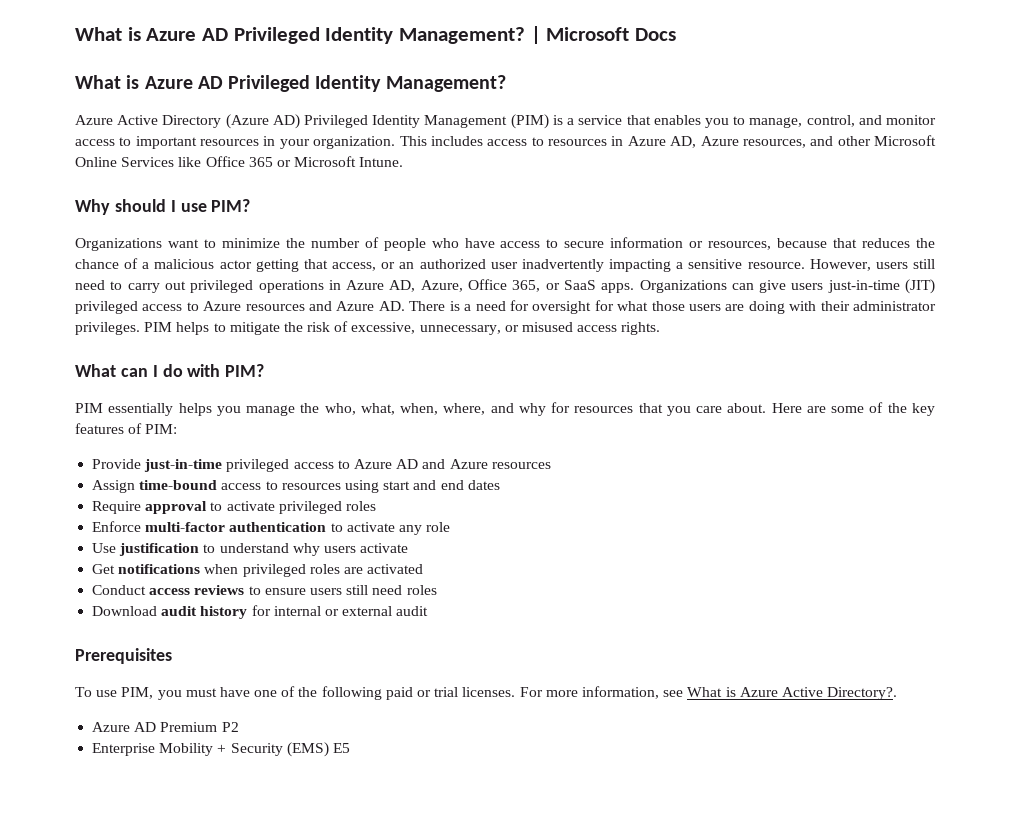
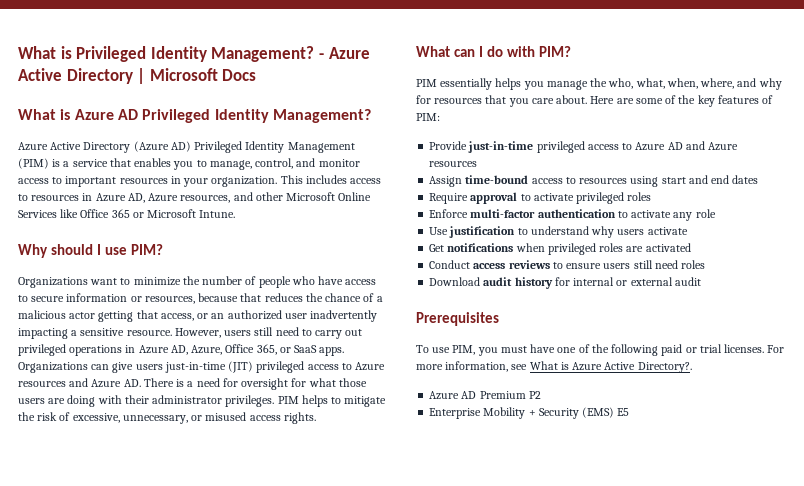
- What is Azure AD Privileged Identity Management? | Microsoft Docs
+ What is Privileged Identity Management? - Azure Active Directory | Microsoft Docs

